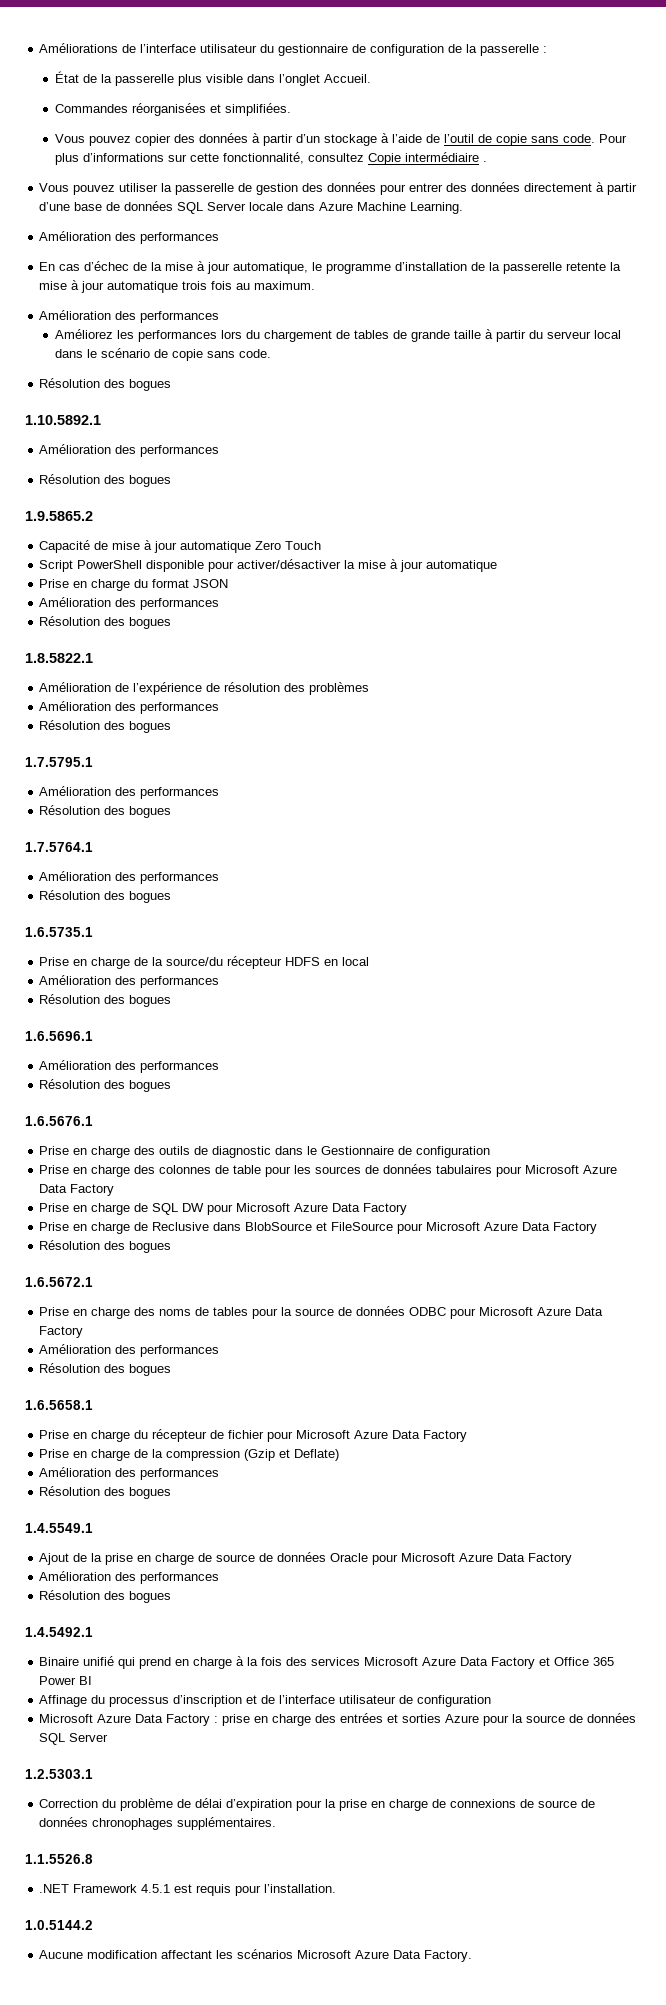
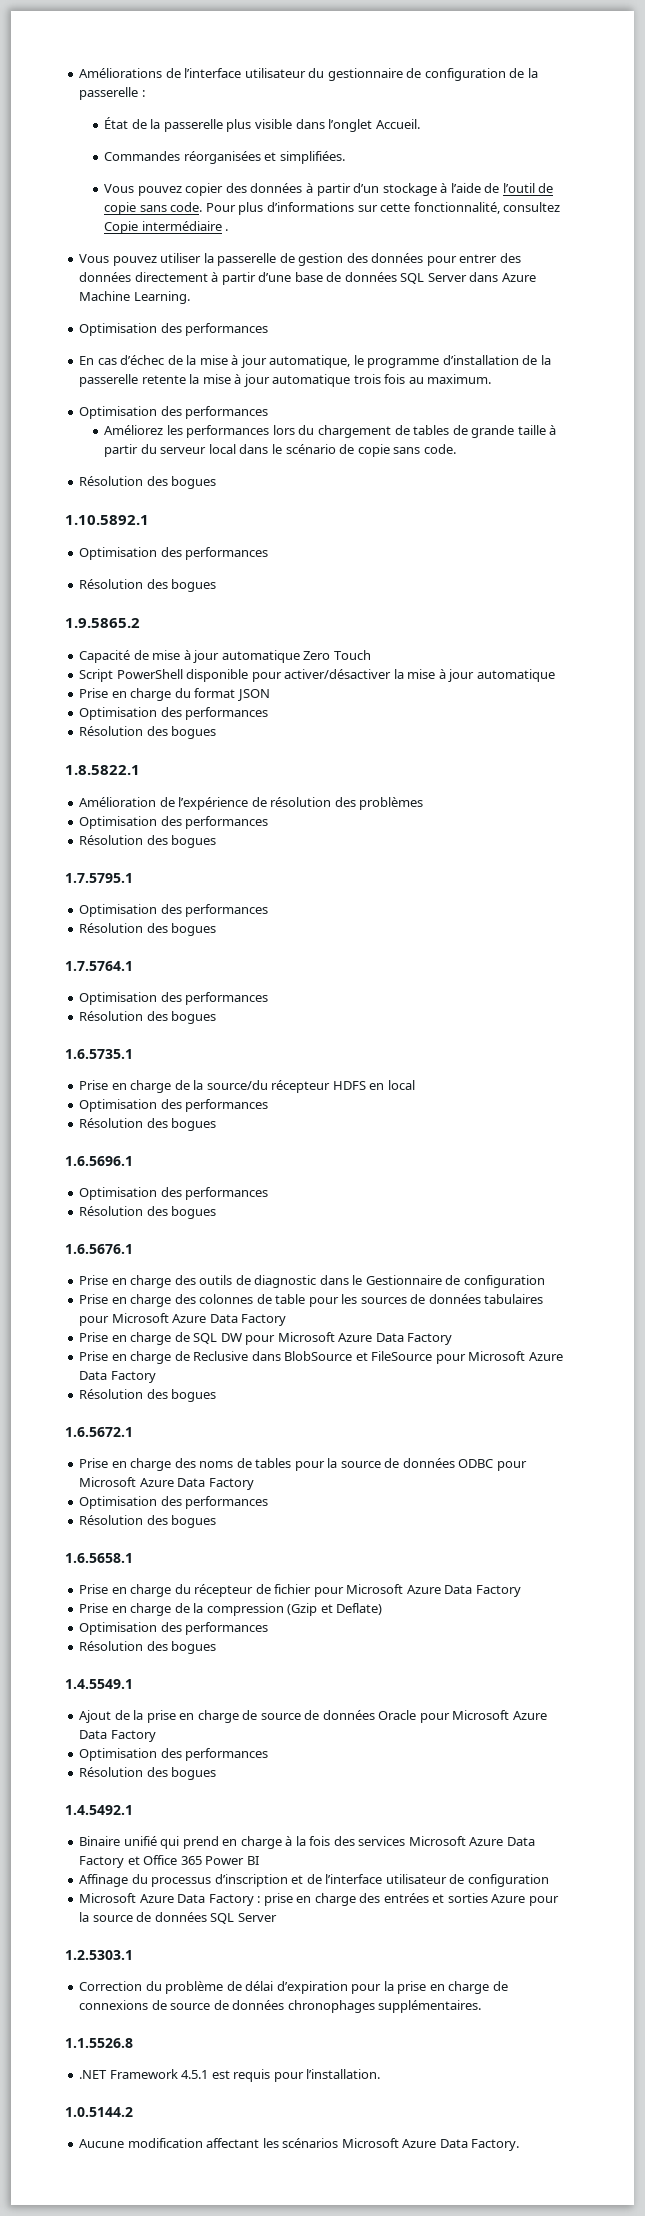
- Vous pouvez utiliser la passerelle de gestion des données pour entrer des données directement à partir d’une base de données SQL Server locale dans Azure Machine Learning.
- Amélioration des performances
+ Vous pouvez utiliser la passerelle de gestion des données pour entrer des données directement à partir d’une base de données SQL Server dans Azure Machine Learning.
+ Optimisation des performances
  En cas d’échec de la mise à jour automatique, le programme d’installation de la passerelle retente la mise à jour automatique trois fois au maximum.
- Amélioration des performances
+ Optimisation des performances
  1.10.5892.1
- Amélioration des performances
+ Optimisation des performances
  Prise en charge du format JSON
- Amélioration des performances
+ Optimisation des performances
  Amélioration de l’expérience de résolution des problèmes
- Amélioration des performances
+ Optimisation des performances
  1.7.5795.1
- Amélioration des performances
+ Optimisation des performances
  1.7.5764.1
- Amélioration des performances
+ Optimisation des performances
  Prise en charge de la source/du récepteur HDFS en local
- Amélioration des performances
+ Optimisation des performances
  1.6.5696.1
- Amélioration des performances
+ Optimisation des performances
  Prise en charge des noms de tables pour la source de données ODBC pour Microsoft Azure Data Factory
- Amélioration des performances
+ Optimisation des performances
  Prise en charge de la compression (Gzip et Deflate)
- Amélioration des performances
+ Optimisation des performances
  Ajout de la prise en charge de source de données Oracle pour Microsoft Azure Data Factory
- Amélioration des performances
+ Optimisation des performances

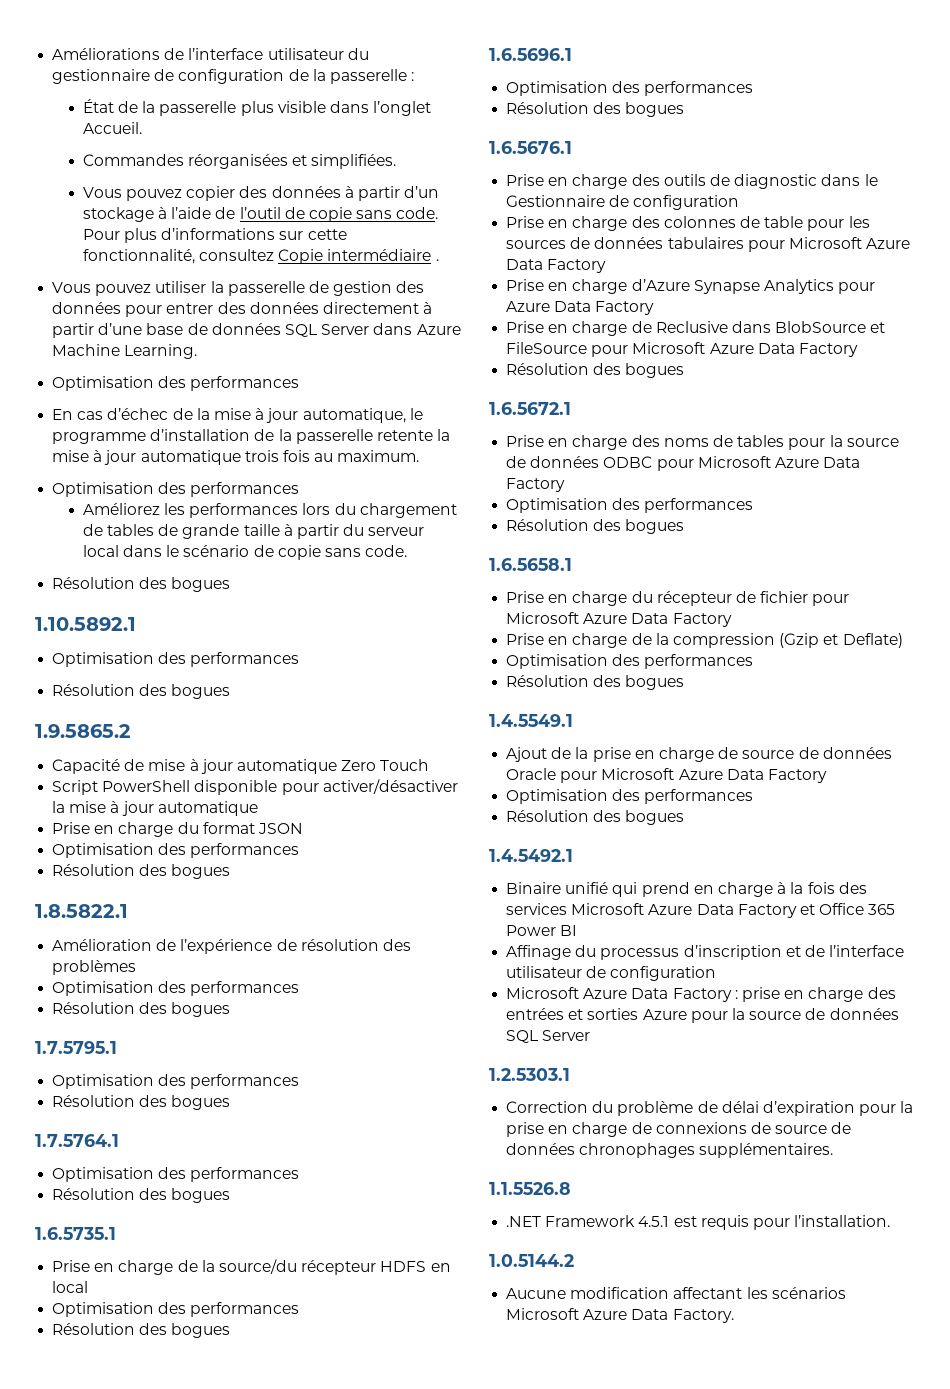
- Prise en charge de SQL DW pour Microsoft Azure Data Factory
+ Prise en charge d’Azure Synapse Analytics pour Azure Data Factory

